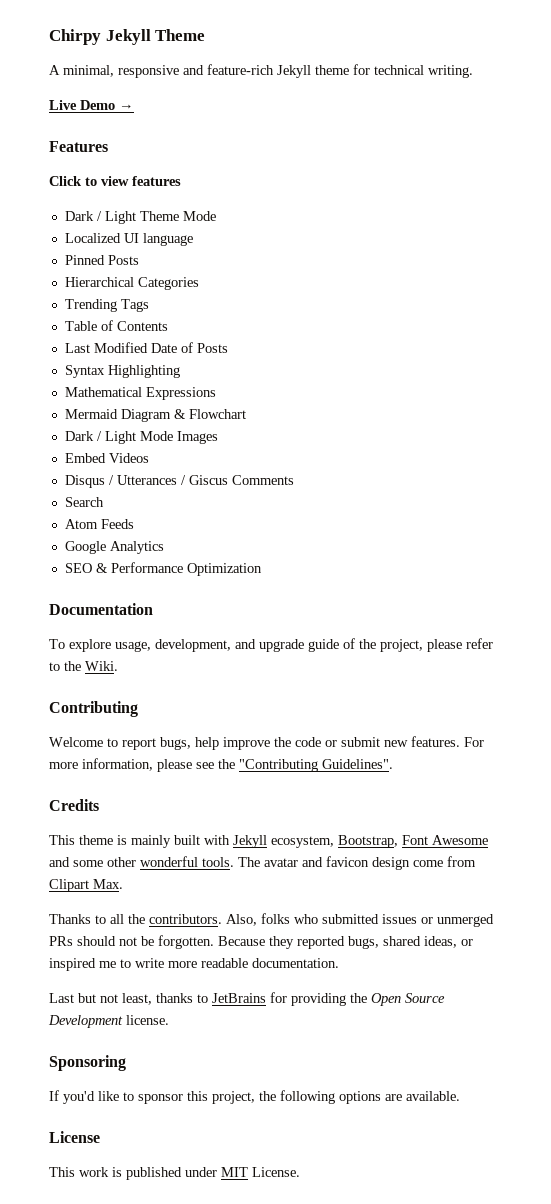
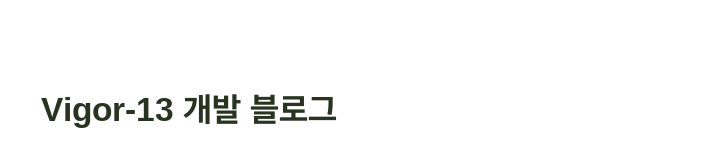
- Chirpy Jekyll Theme
- A minimal, responsive and feature-rich Jekyll theme for technical writing.
- Live Demo →
- Features
- Click to view features
- Dark / Light Theme Mode
- Localized UI language
- Pinned Posts
- Hierarchical Categories
- Trending Tags
- Table of Contents
- Last Modified Date of Posts
- Syntax Highlighting
- Mathematical Expressions
- Mermaid Diagram & Flowchart
- Dark / Light Mode Images
- Embed Videos
- Disqus / Utterances / Giscus Comments
- Search
- Atom Feeds
- Google Analytics
- SEO & Performance Optimization
- Documentation
- To explore usage, development, and upgrade guide of the project, please refer to the Wiki.
- Contributing
- Welcome to report bugs, help improve the code or submit new features. For more information, please see the "Contributing Guidelines".
- Credits
- This theme is mainly built with Jekyll ecosystem, Bootstrap, Font Awesome and some other wonderful tools. The avatar and favicon design come from Clipart Max.
- Thanks to all the contributors. Also, folks who submitted issues or unmerged PRs should not be forgotten. Because they reported bugs, shared ideas, or inspired me to write more readable documentation.
- Last but not least, thanks to JetBrains for providing the Open Source Development license.
- Sponsoring
- If you'd like to sponsor this project, the following options are available.
- License
- This work is published under MIT License.
+ Vigor-13 개발 블로그

